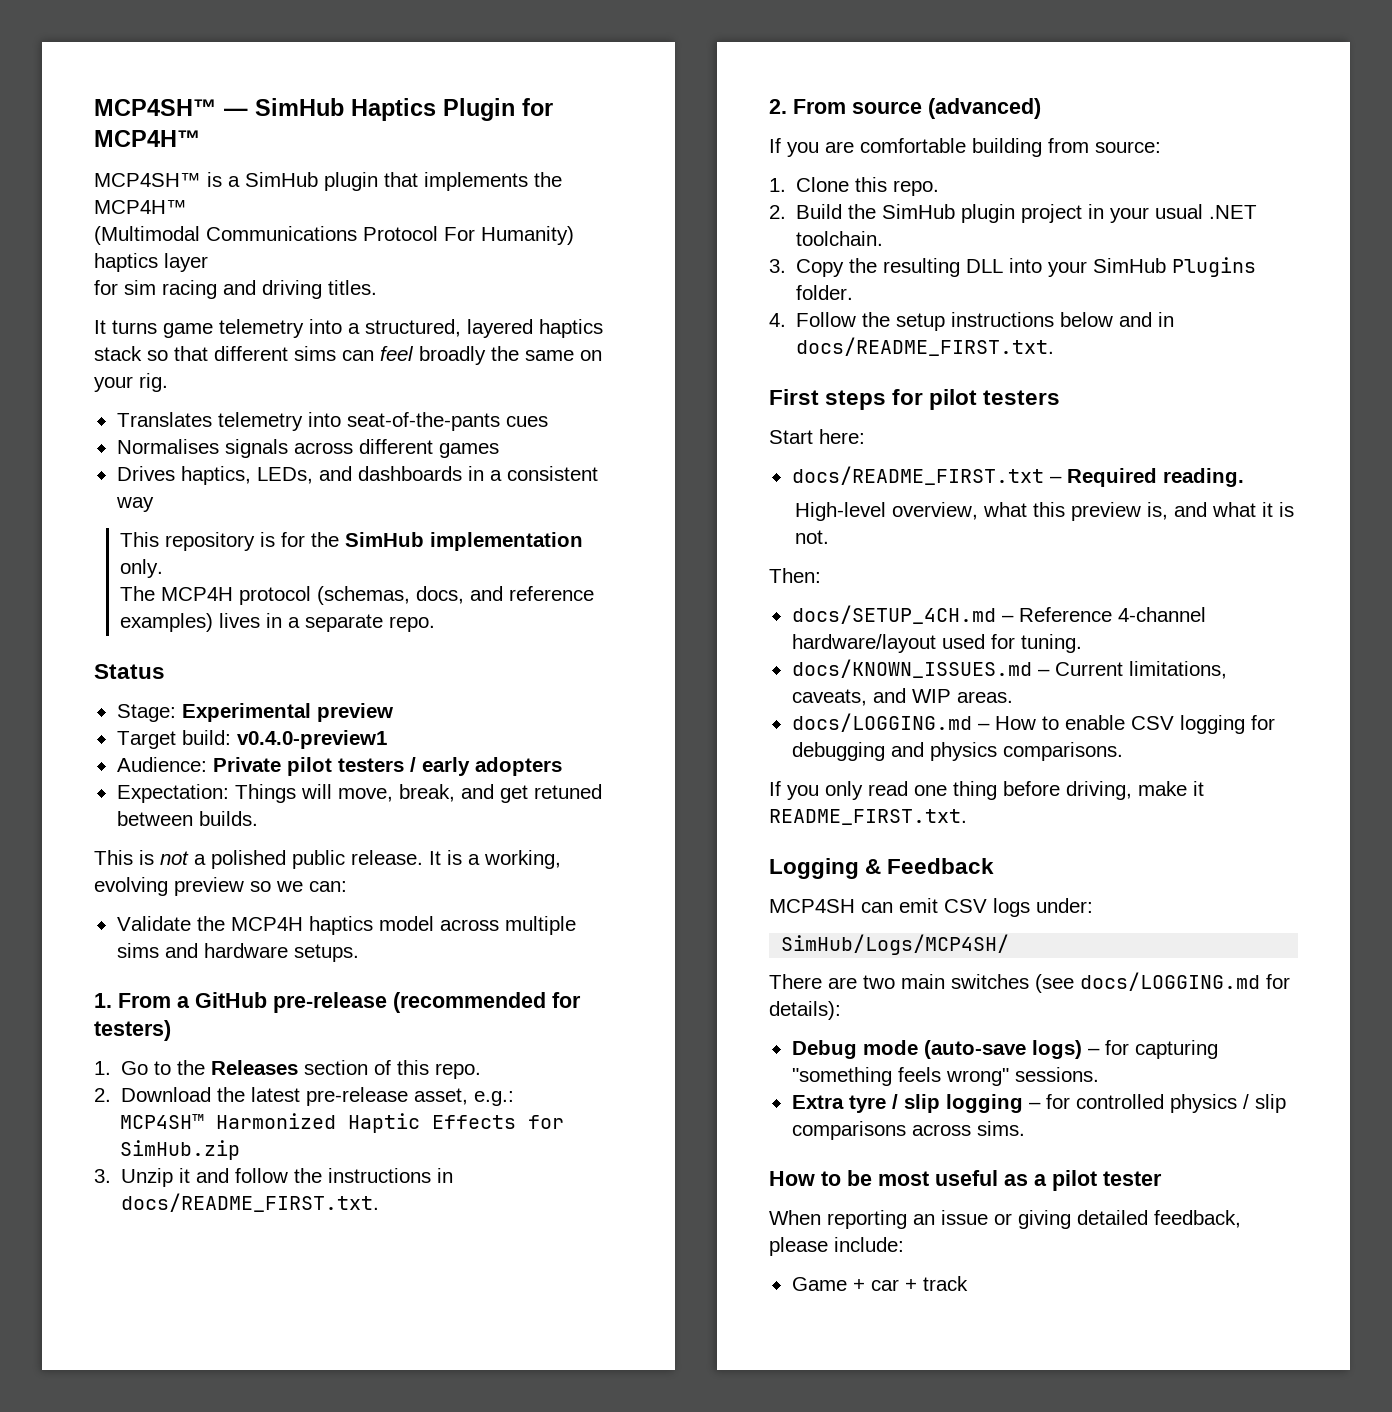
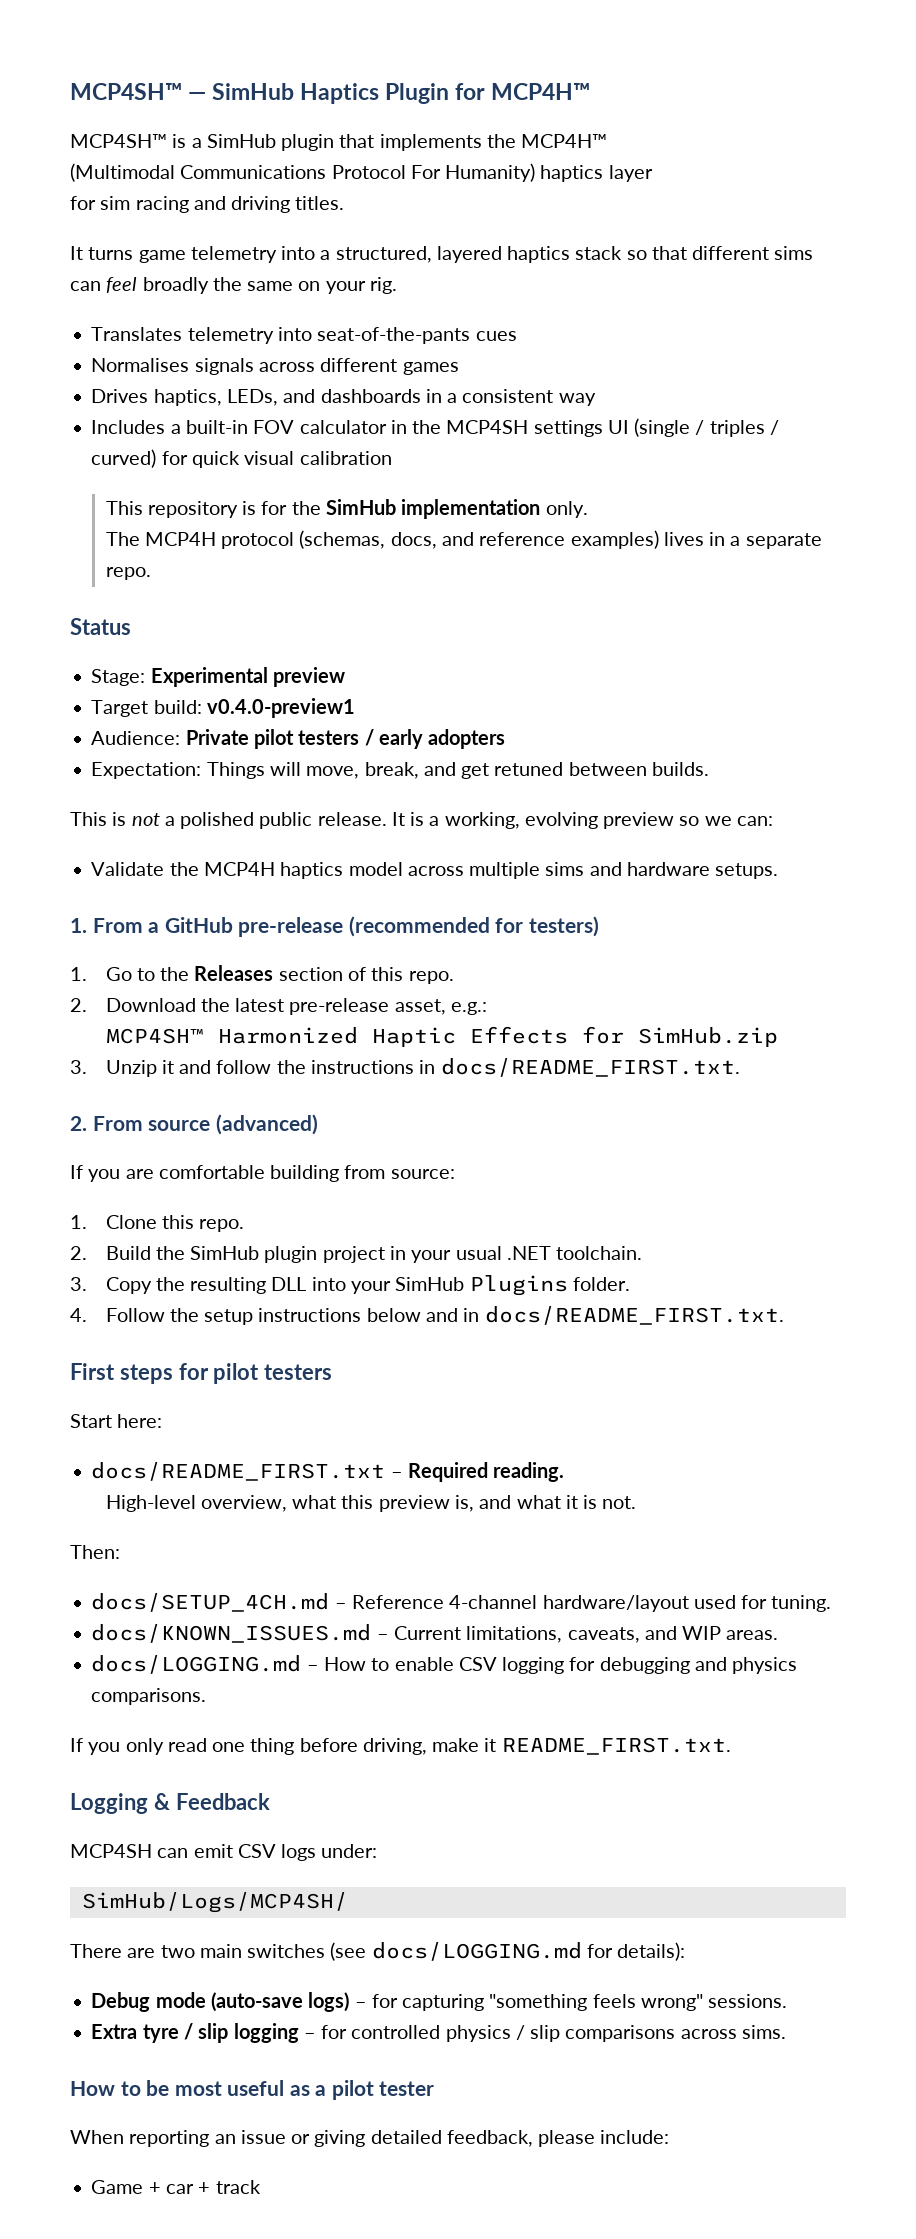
+ Includes a built-in FOV calculator in the MCP4SH settings UI (single / triples / curved) for quick visual calibration

